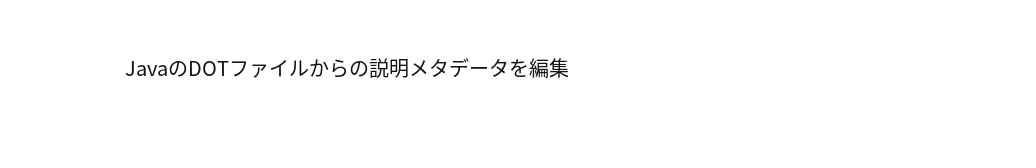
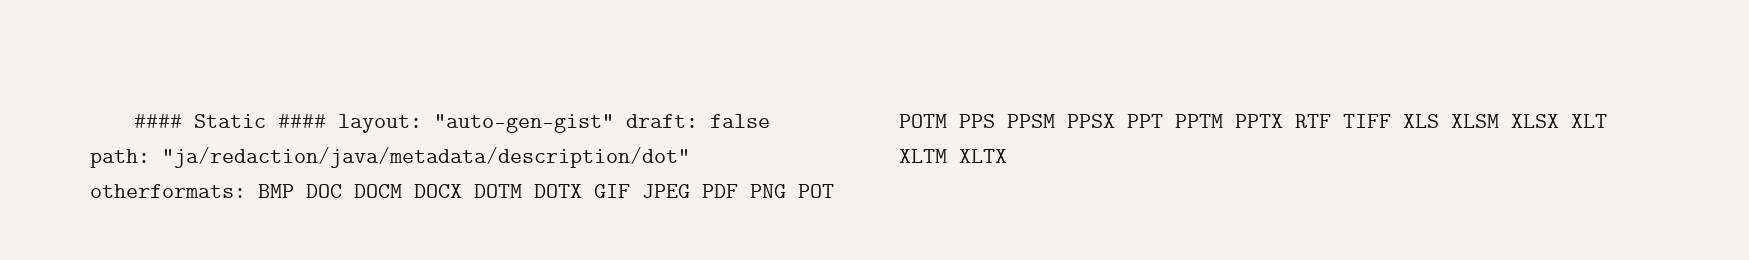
- JavaのDOTファイルからの説明メタデータを編集
+ #### Static #### layout: "auto-gen-gist" draft: false path: "ja/redaction/java/metadata/description/dot" otherformats: BMP DOC DOCM DOCX DOTM DOTX GIF JPEG PDF PNG POT POTM PPS PPSM PPSX PPT PPTM PPTX RTF TIFF XLS XLSM XLSX XLT XLTM XLTX

